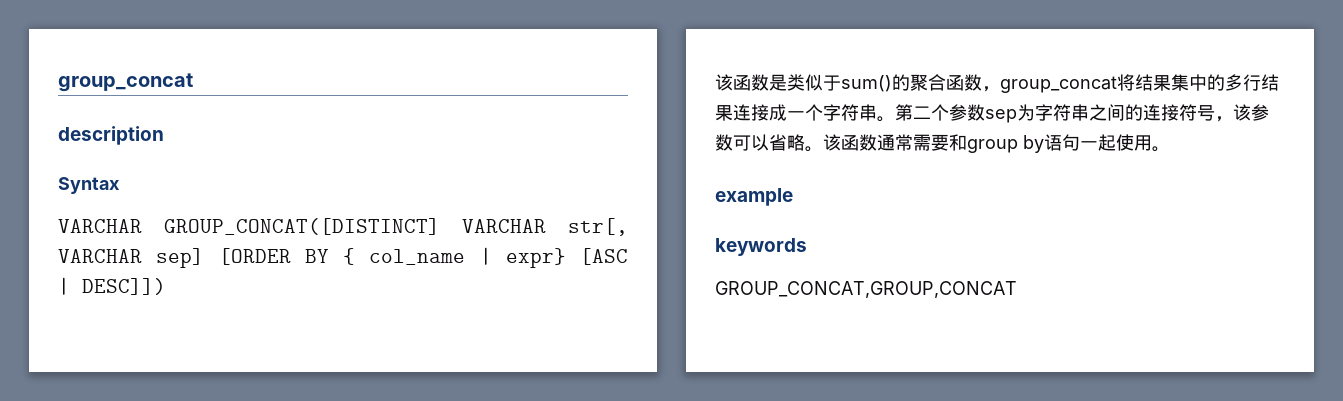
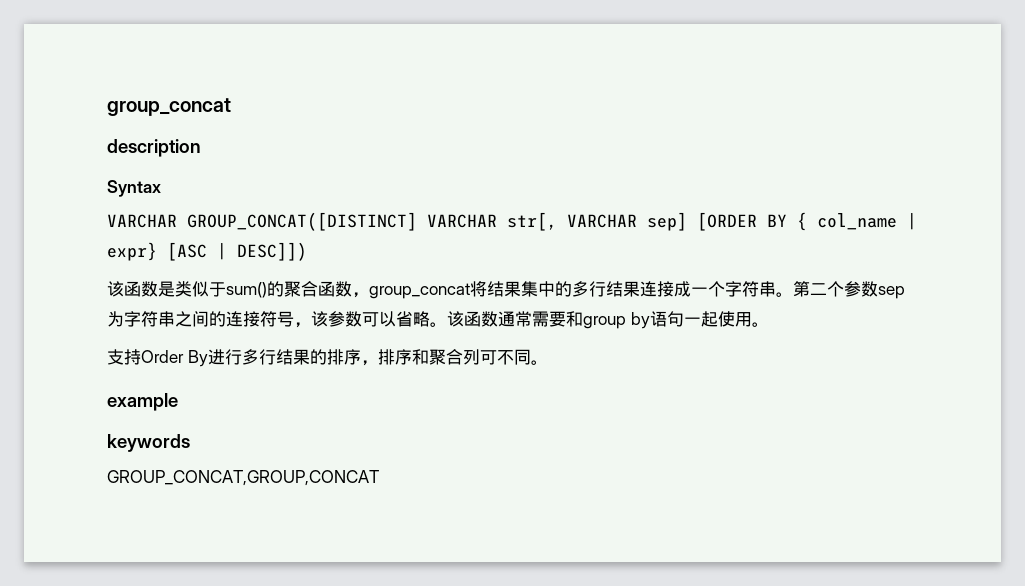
+ 支持Order By进行多行结果的排序，排序和聚合列可不同。

